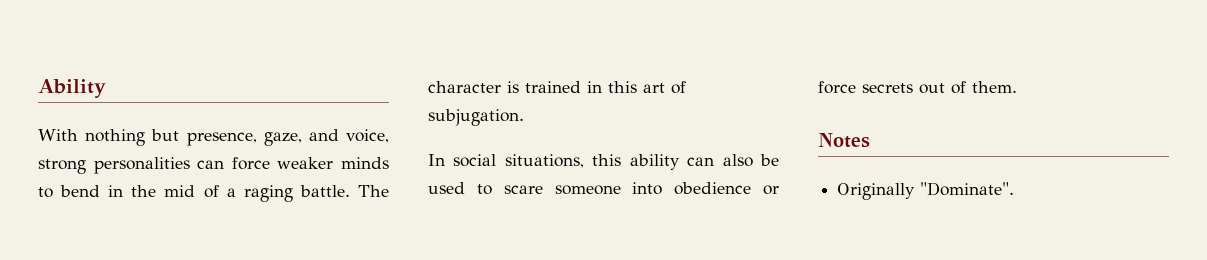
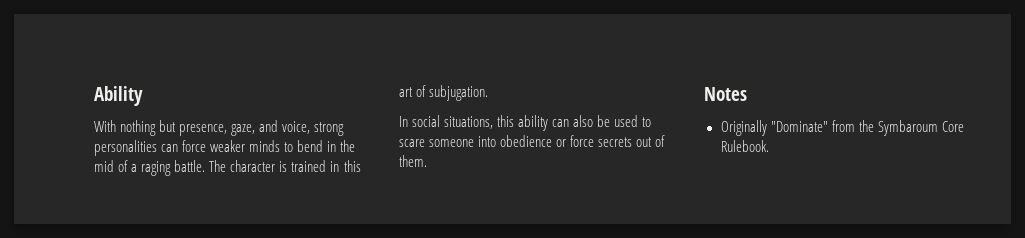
- Originally "Dominate".
+ Originally "Dominate" from the Symbaroum Core Rulebook.

